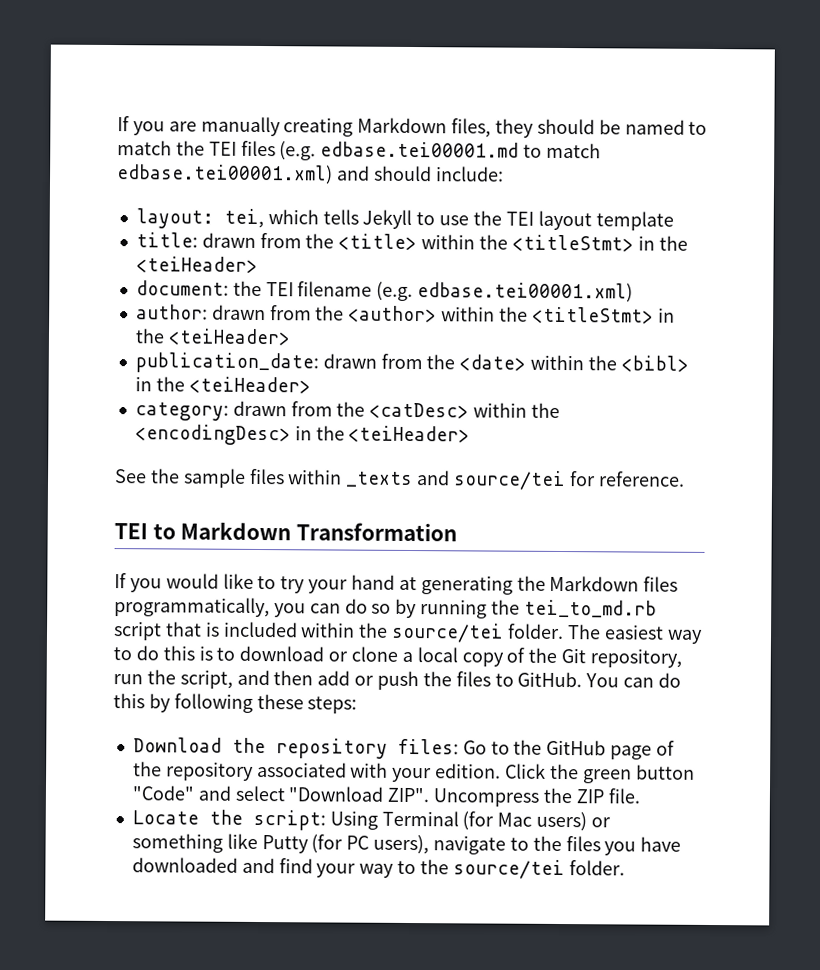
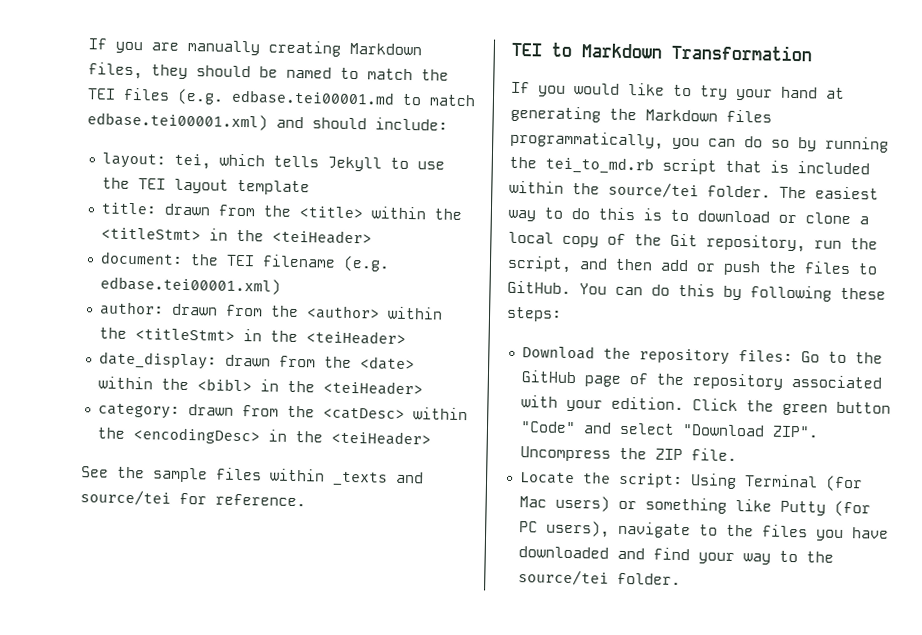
- publication_date: drawn from the <date> within the <bibl> in the <teiHeader>
+ date_display: drawn from the <date> within the <bibl> in the <teiHeader>

